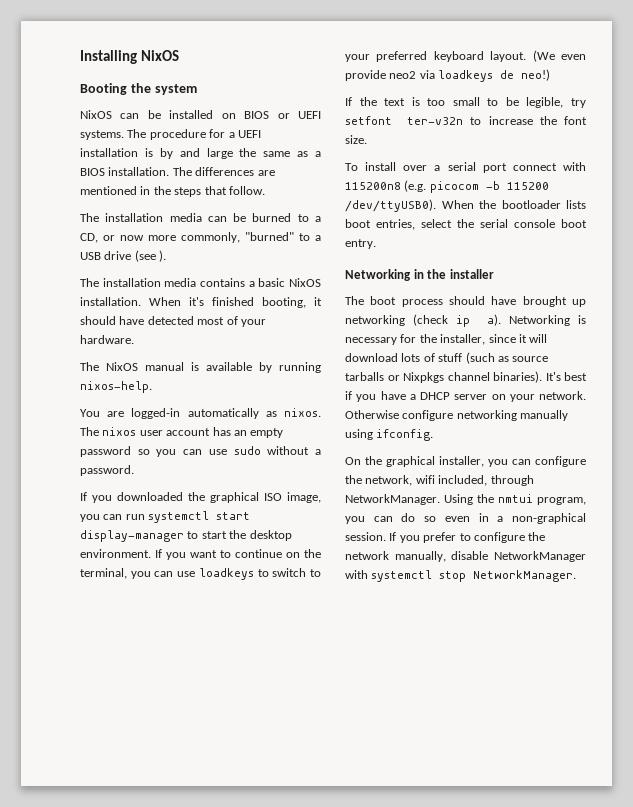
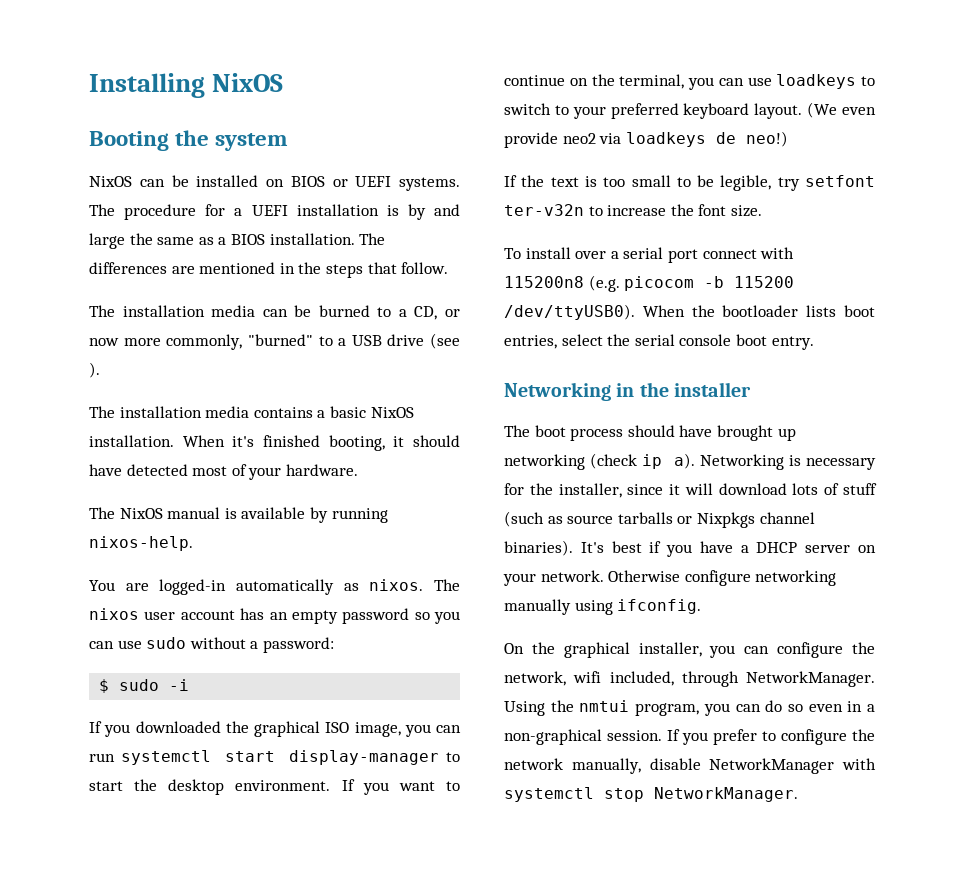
- The nixos user account has an empty password so you can use sudo without a password.
+ The nixos user account has an empty password so you can use sudo without a password:
+ $ sudo -i

